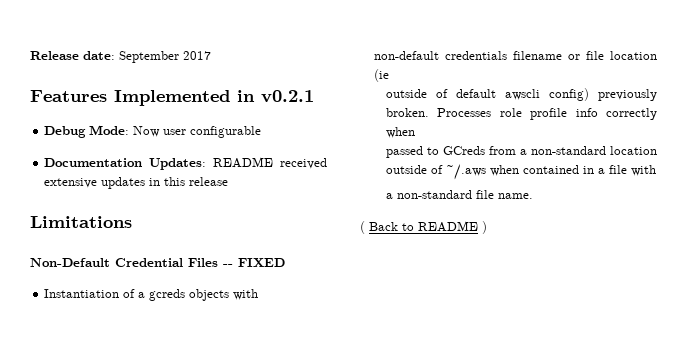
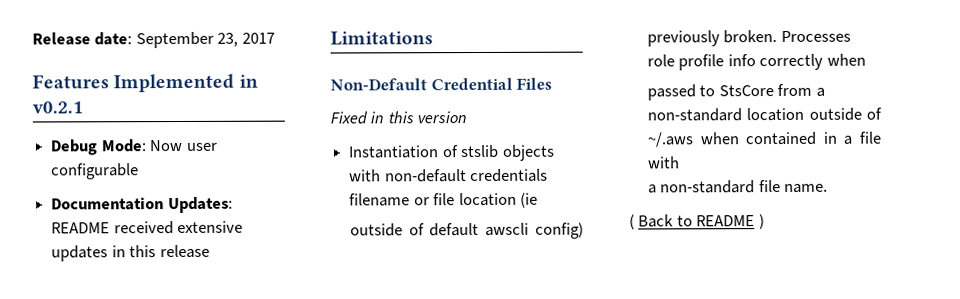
- Release date: September 2017
+ Release date: September 23, 2017
- Non-Default Credential Files -- FIXED
+ Non-Default Credential Files
+ Fixed in this version
- Instantiation of a gcreds objects with non-default credentials filename or file location (ie
+ Instantiation of stslib objects with non-default credentials filename or file location (ie
- passed to GCreds from a non-standard location outside of ~/.aws when contained in a file with
+ passed to StsCore from a non-standard location outside of ~/.aws when contained in a file with

